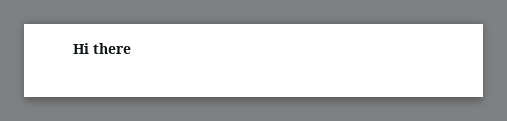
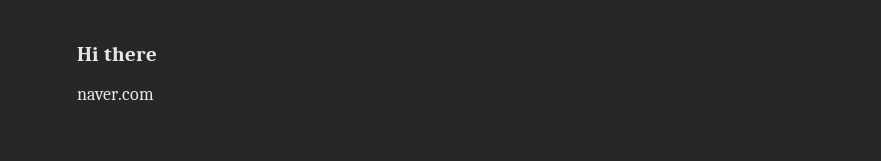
+ naver.com

